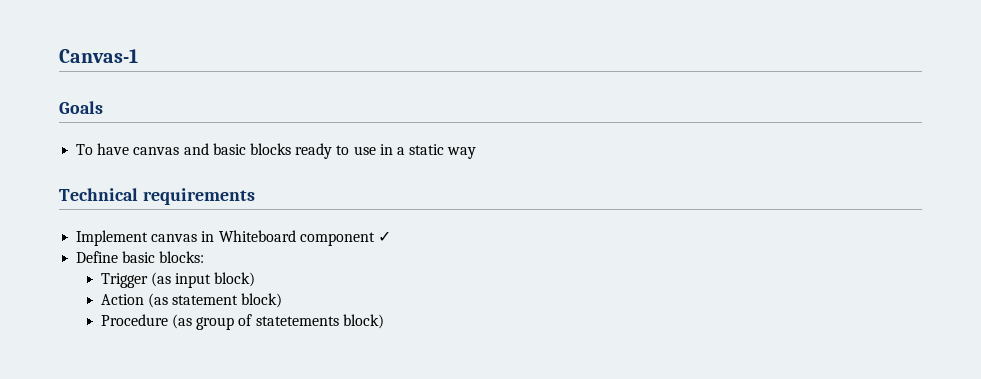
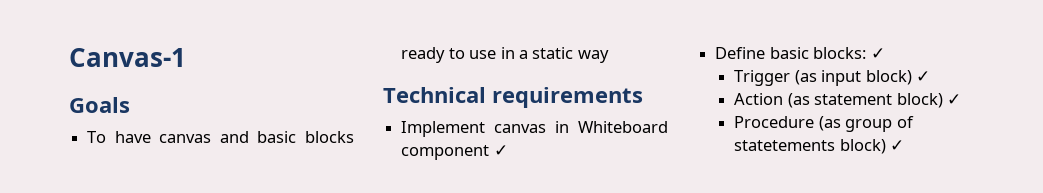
- Define basic blocks:
+ Define basic blocks: ✓
- Trigger (as input block)
+ Trigger (as input block) ✓
- Action (as statement block)
+ Action (as statement block) ✓
- Procedure (as group of statetements block)
+ Procedure (as group of statetements block) ✓

